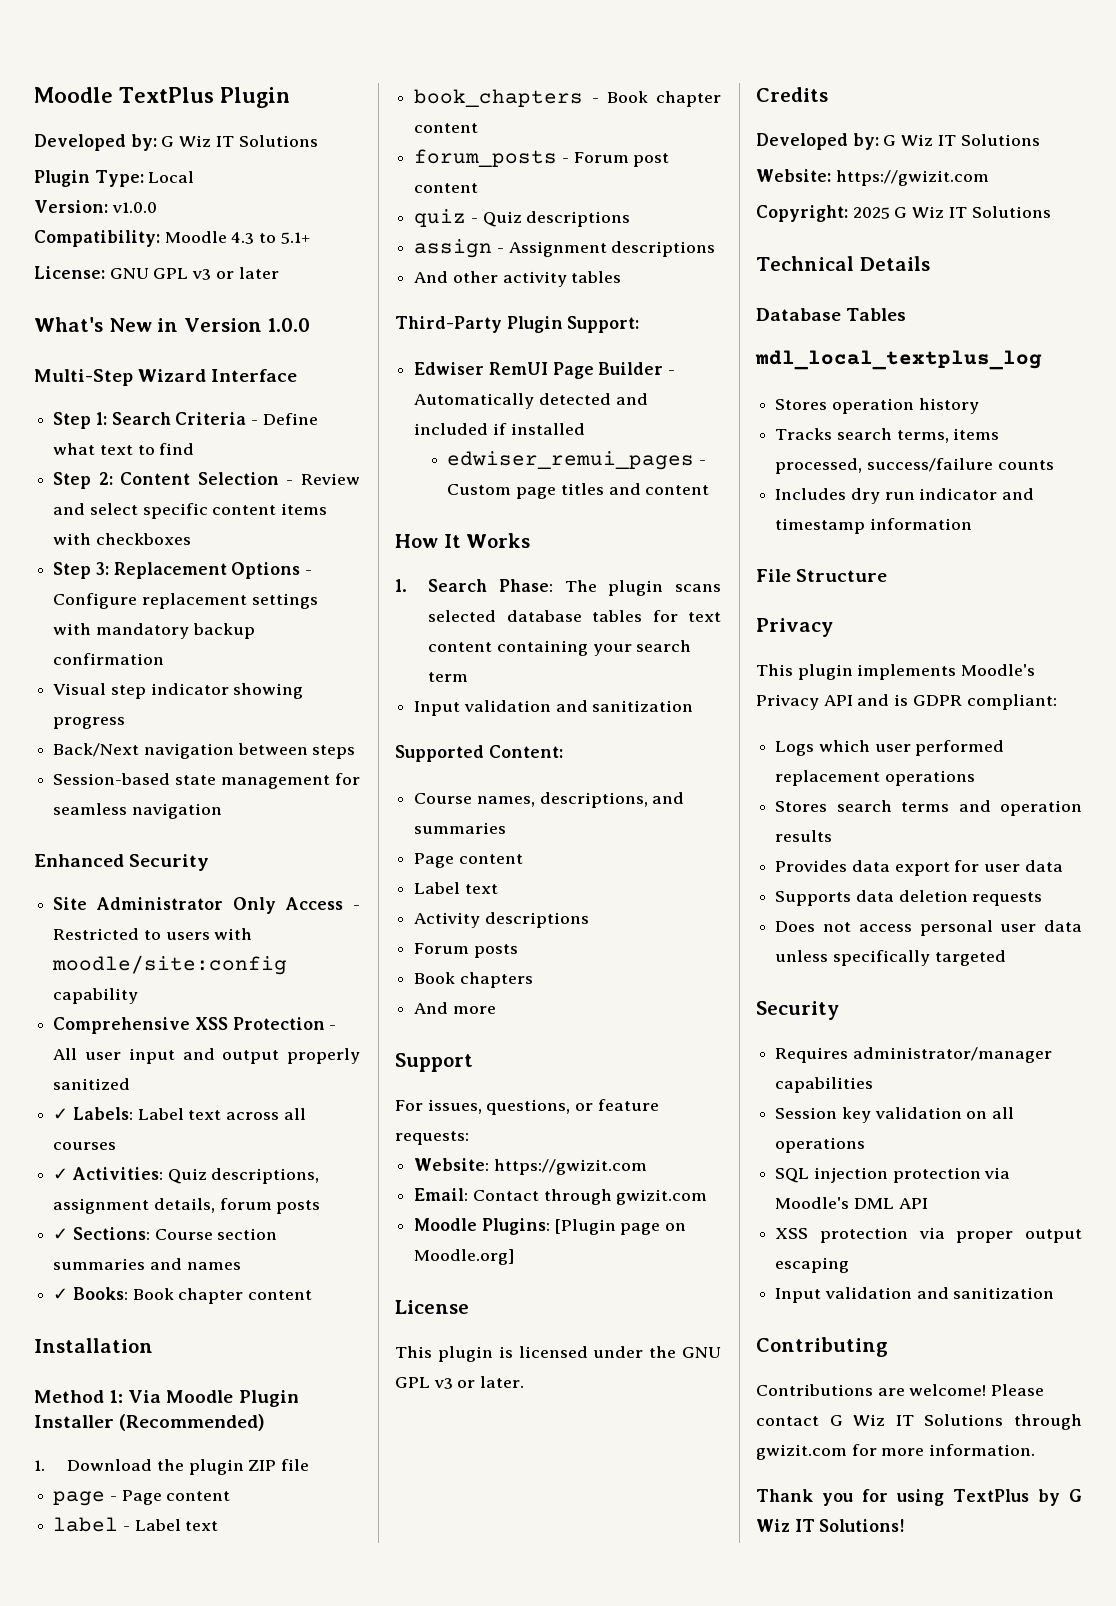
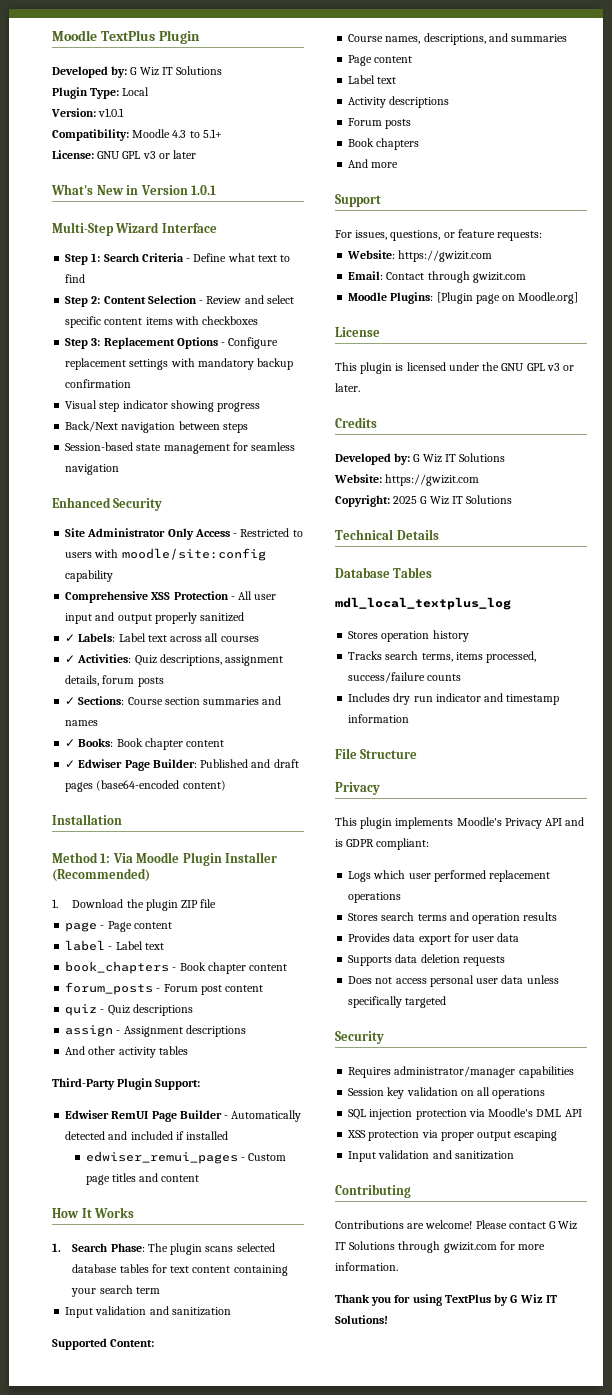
- Version: v1.0.0
+ Version: v1.0.1
- What's New in Version 1.0.0
+ What's New in Version 1.0.1
+ ✓ Edwiser Page Builder: Published and draft pages (base64-encoded content)

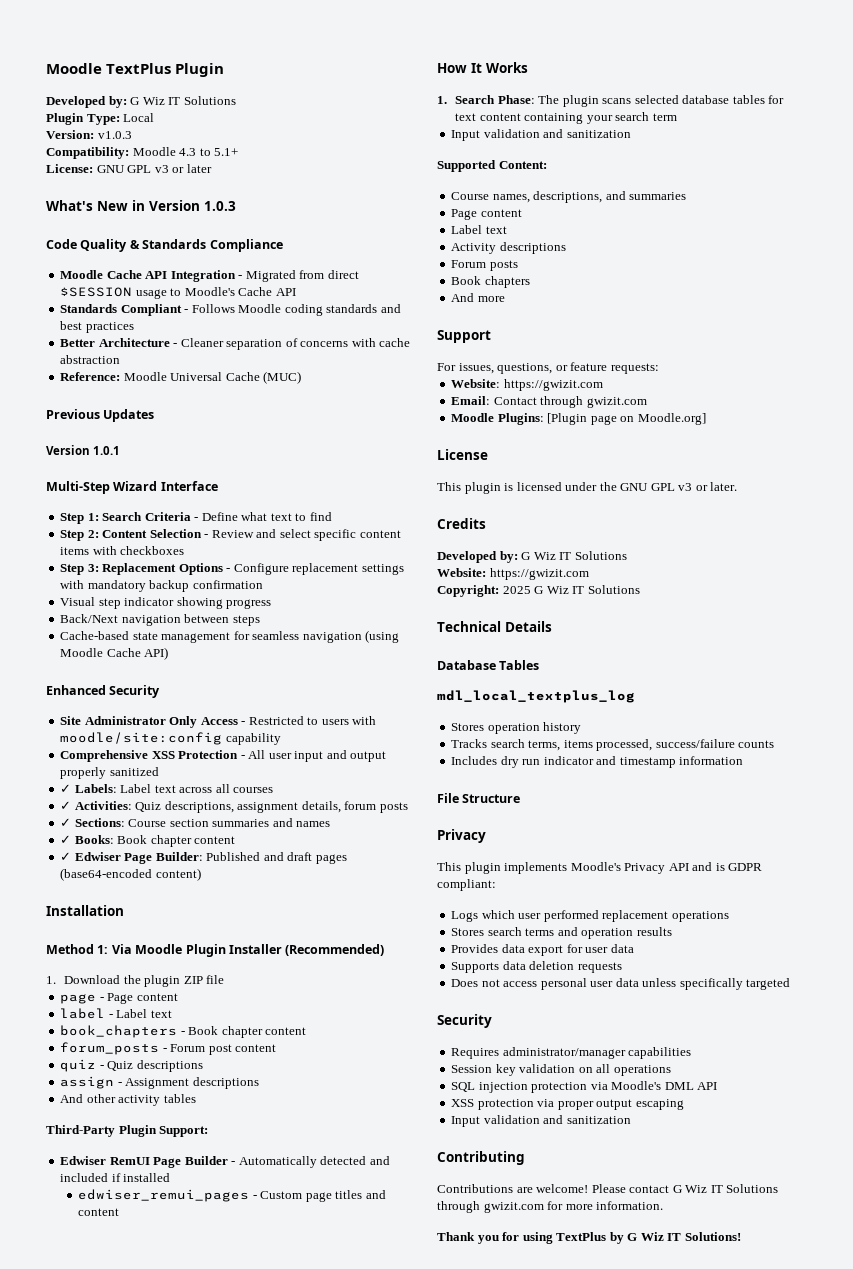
- Version: v1.0.1
+ Version: v1.0.3
- What's New in Version 1.0.1
+ What's New in Version 1.0.3
+ Code Quality & Standards Compliance
+ Moodle Cache API Integration - Migrated from direct $SESSION usage to Moodle's Cache API
+ Standards Compliant - Follows Moodle coding standards and best practices
+ Better Architecture - Cleaner separation of concerns with cache abstraction
+ Reference: Moodle Universal Cache (MUC)
+ Previous Updates
+ Version 1.0.1
- Session-based state management for seamless navigation
+ Cache-based state management for seamless navigation (using Moodle Cache API)

